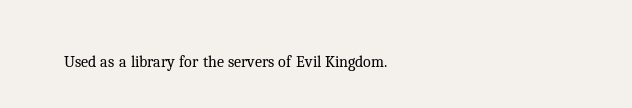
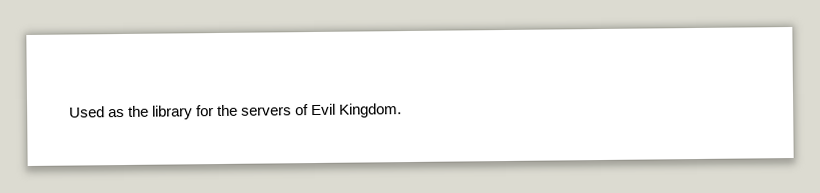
- Used as a library for the servers of Evil Kingdom.
+ Used as the library for the servers of Evil Kingdom.

